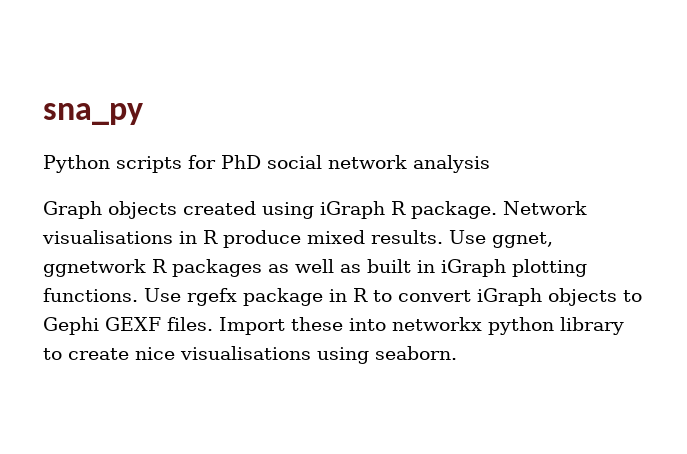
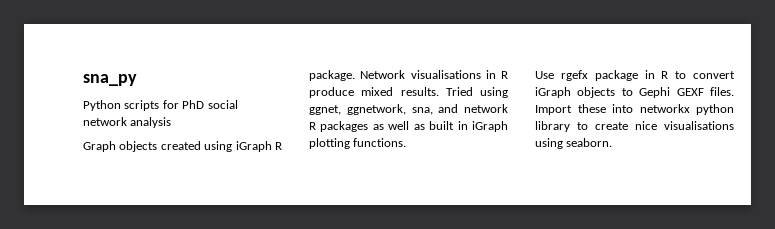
- Use ggnet, ggnetwork R packages as well as built in iGraph plotting functions. Use rgefx package in R to convert iGraph objects to Gephi GEXF files.
+ Tried using ggnet, ggnetwork, sna, and network R packages as well as built in iGraph plotting functions.
+ Use rgefx package in R to convert iGraph objects to Gephi GEXF files.

